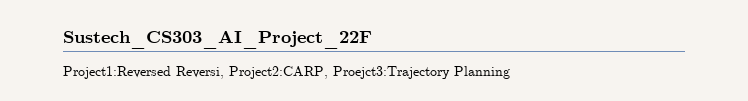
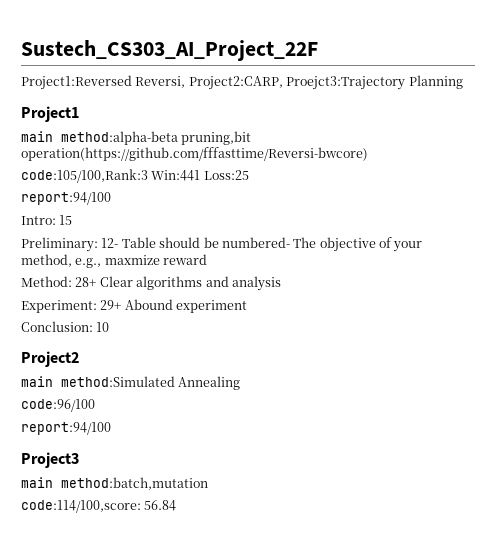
+ Project1
+ main method:alpha-beta pruning,bit operation(https://github.com/fffasttime/Reversi-bwcore)
+ code:105/100,Rank:3 Win:441 Loss:25
+ report:94/100
+ Intro: 15
+ Preliminary: 12- Table should be numbered- The objective of your method, e.g., maxmize reward
+ Method: 28+ Clear algorithms and analysis
+ Experiment: 29+ Abound experiment
+ Conclusion: 10
+ Project2
+ main method:Simulated Annealing
+ code:96/100
+ report:94/100
+ Project3
+ main method:batch,mutation
+ code:114/100,score: 56.84

